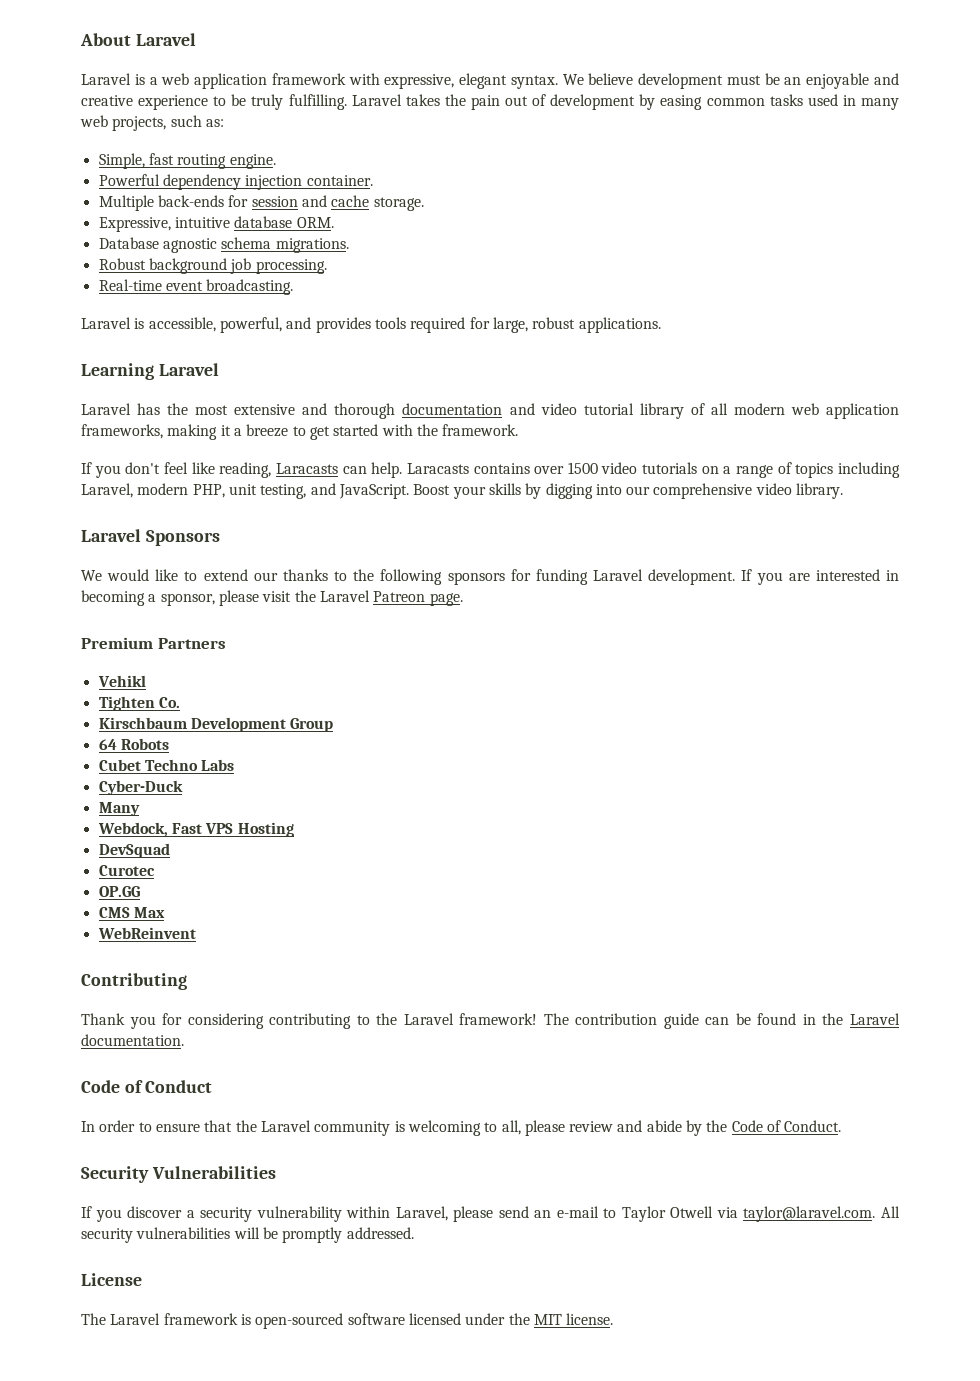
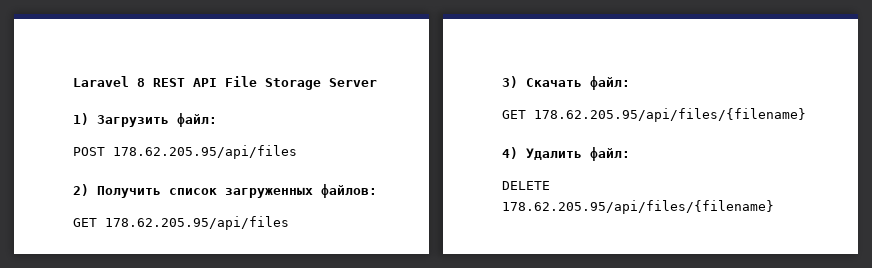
- About Laravel
- Laravel is a web application framework with expressive, elegant syntax. We believe development must be an enjoyable and creative experience to be truly fulfilling. Laravel takes the pain out of development by easing common tasks used in many web projects, such as:
- Simple, fast routing engine.
- Powerful dependency injection container.
- Multiple back-ends for session and cache storage.
- Expressive, intuitive database ORM.
- Database agnostic schema migrations.
- Robust background job processing.
- Real-time event broadcasting.
- Laravel is accessible, powerful, and provides tools required for large, robust applications.
- Learning Laravel
- Laravel has the most extensive and thorough documentation and video tutorial library of all modern web application frameworks, making it a breeze to get started with the framework.
- If you don't feel like reading, Laracasts can help. Laracasts contains over 1500 video tutorials on a range of topics including Laravel, modern PHP, unit testing, and JavaScript. Boost your skills by digging into our comprehensive video library.
- Laravel Sponsors
- We would like to extend our thanks to the following sponsors for funding Laravel development. If you are interested in becoming a sponsor, please visit the Laravel Patreon page.
- Premium Partners
- Vehikl
- Tighten Co.
- Kirschbaum Development Group
- 64 Robots
- Cubet Techno Labs
- Cyber-Duck
- Many
- Webdock, Fast VPS Hosting
- DevSquad
- Curotec
- OP.GG
- CMS Max
- WebReinvent
- Contributing
- Thank you for considering contributing to the Laravel framework! The contribution guide can be found in the Laravel documentation.
- Code of Conduct
- In order to ensure that the Laravel community is welcoming to all, please review and abide by the Code of Conduct.
- Security Vulnerabilities
- If you discover a security vulnerability within Laravel, please send an e-mail to Taylor Otwell via taylor@laravel.com. All security vulnerabilities will be promptly addressed.
- License
- The Laravel framework is open-sourced software licensed under the MIT license.
+ Laravel 8 REST API File Storage Server
+ 1) Загрузить файл:
+ POST 178.62.205.95/api/files
+ 2) Получить список загруженных файлов:
+ GET 178.62.205.95/api/files
+ 3) Скачать файл:
+ GET 178.62.205.95/api/files/{filename}
+ 4) Удалить файл:
+ DELETE 178.62.205.95/api/files/{filename}

